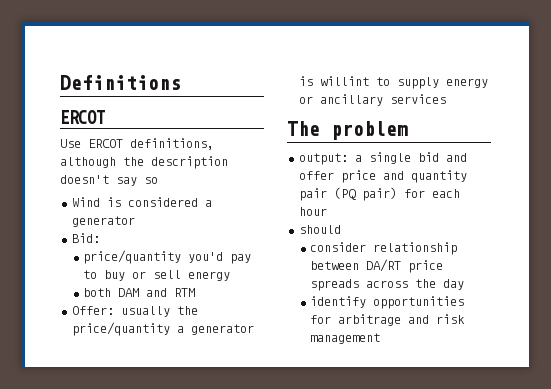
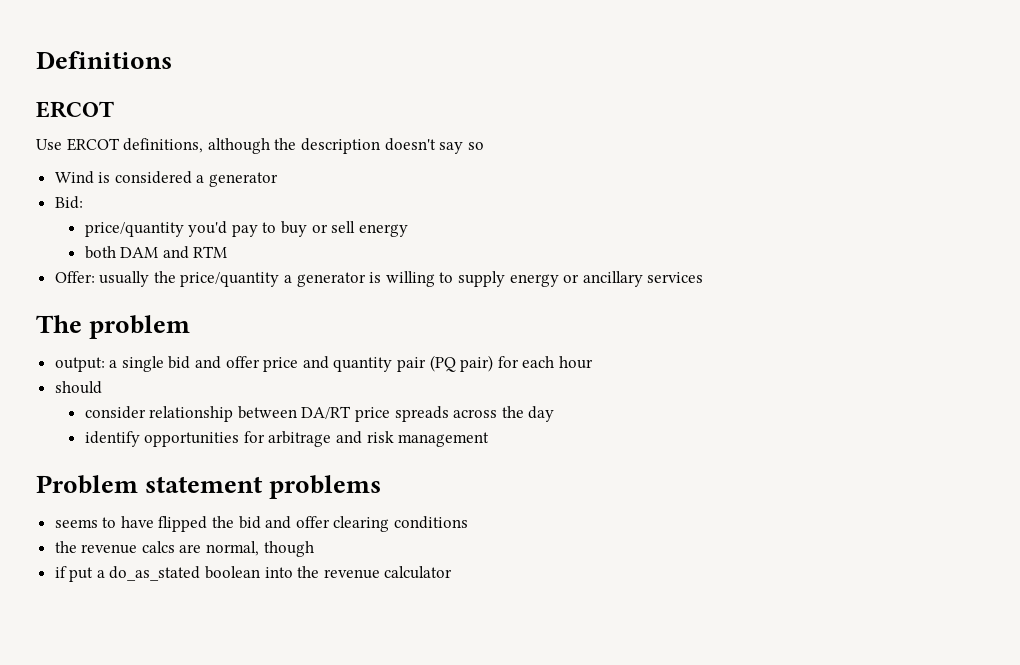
- Offer: usually the price/quantity a generator is willint to supply energy or ancillary services
+ Offer: usually the price/quantity a generator is willing to supply energy or ancillary services
+ Problem statement problems
+ seems to have flipped the bid and offer clearing conditions
+ the revenue calcs are normal, though
+ if put a do_as_stated boolean into the revenue calculator

